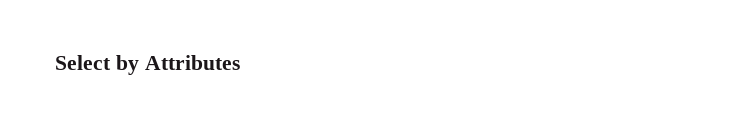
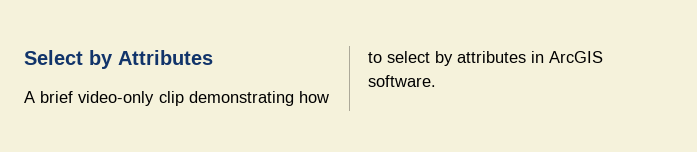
+ A brief video-only clip demonstrating how to select by attributes in ArcGIS software.

